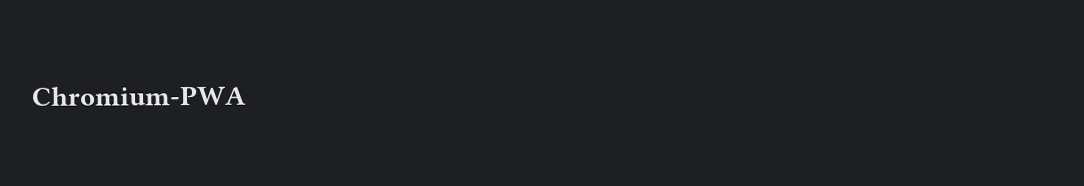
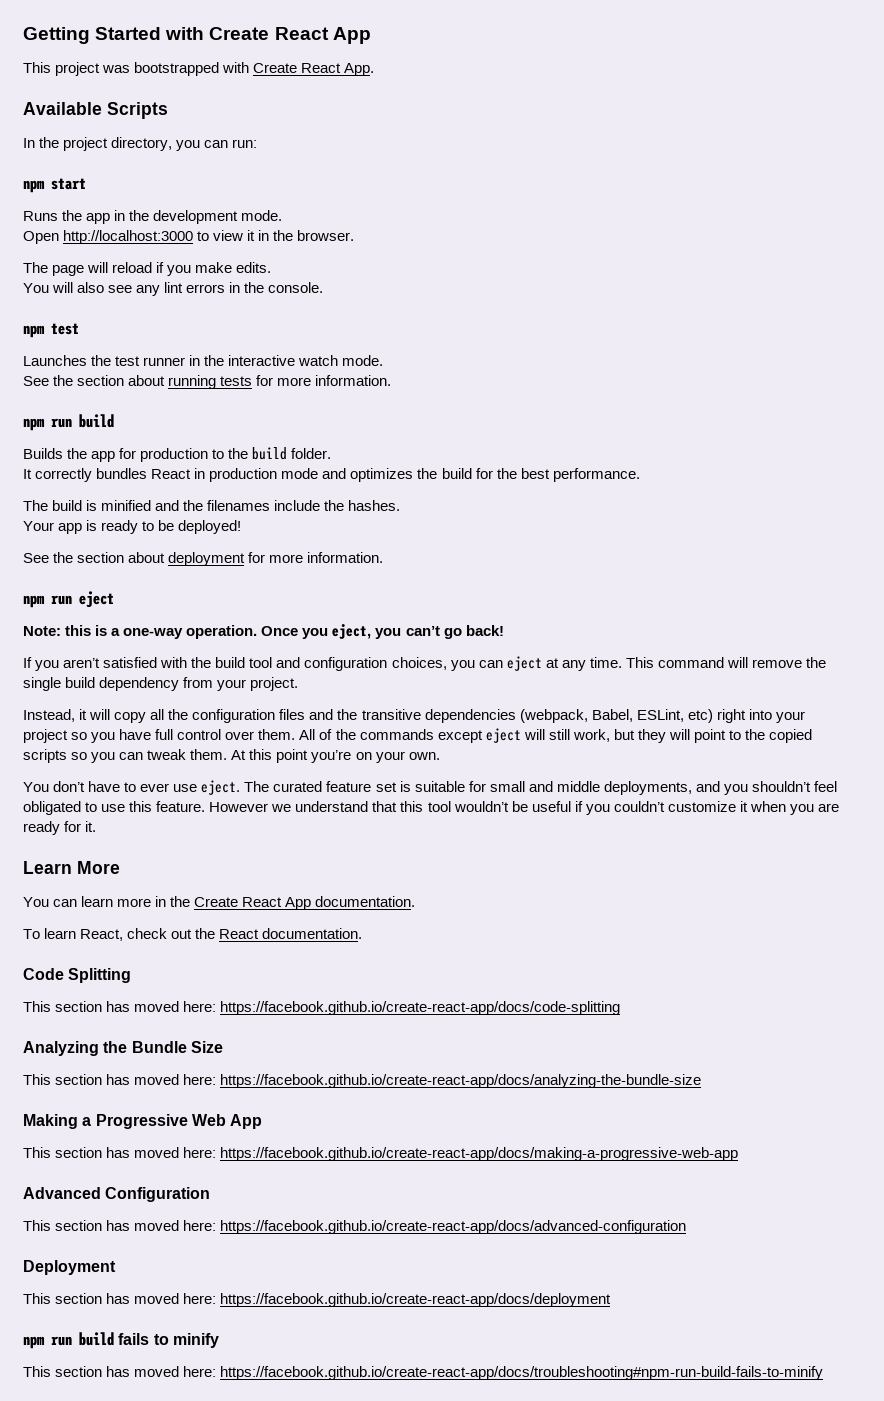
- Chromium-PWA
+ Getting Started with Create React App
+ This project was bootstrapped with Create React App.
+ Available Scripts
+ In the project directory, you can run:
+ npm start
+ Runs the app in the development mode.
+ Open http://localhost:3000 to view it in the browser.
+ The page will reload if you make edits.
+ You will also see any lint errors in the console.
+ npm test
+ Launches the test runner in the interactive watch mode.
+ See the section about running tests for more information.
+ npm run build
+ Builds the app for production to the build folder.
+ It correctly bundles React in production mode and optimizes the build for the best performance.
+ The build is minified and the filenames include the hashes.
+ Your app is ready to be deployed!
+ See the section about deployment for more information.
+ npm run eject
+ Note: this is a one-way operation. Once you eject, you can’t go back!
+ If you aren’t satisfied with the build tool and configuration choices, you can eject at any time. This command will remove the single build dependency from your project.
+ Instead, it will copy all the configuration files and the transitive dependencies (webpack, Babel, ESLint, etc) right into your project so you have full control over them. All of the commands except eject will still work, but they will point to the copied scripts so you can tweak them. At this point you’re on your own.
+ You don’t have to ever use eject. The curated feature set is suitable for small and middle deployments, and you shouldn’t feel obligated to use this feature. However we understand that this tool wouldn’t be useful if you couldn’t customize it when you are ready for it.
+ Learn More
+ You can learn more in the Create React App documentation.
+ To learn React, check out the React documentation.
+ Code Splitting
+ This section has moved here: https://facebook.github.io/create-react-app/docs/code-splitting
+ Analyzing the Bundle Size
+ This section has moved here: https://facebook.github.io/create-react-app/docs/analyzing-the-bundle-size
+ Making a Progressive Web App
+ This section has moved here: https://facebook.github.io/create-react-app/docs/making-a-progressive-web-app
+ Advanced Configuration
+ This section has moved here: https://facebook.github.io/create-react-app/docs/advanced-configuration
+ Deployment
+ This section has moved here: https://facebook.github.io/create-react-app/docs/deployment
+ npm run build fails to minify
+ This section has moved here: https://facebook.github.io/create-react-app/docs/troubleshooting#npm-run-build-fails-to-minify

